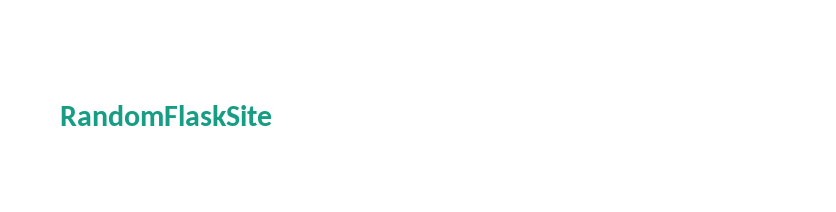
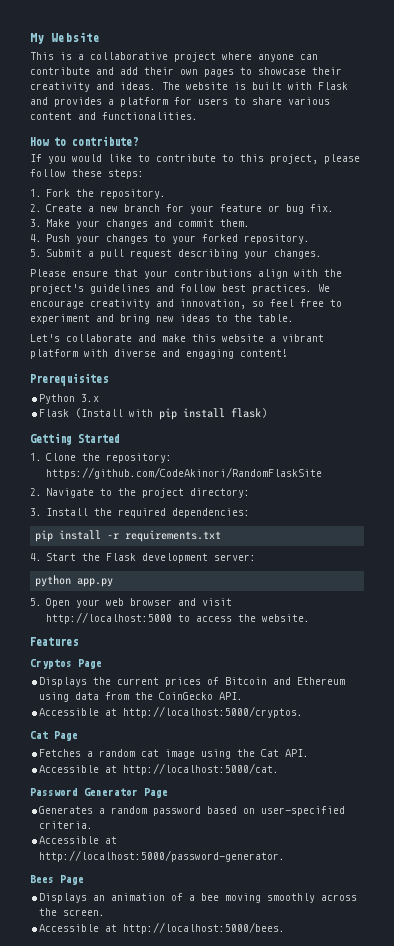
- RandomFlaskSite
+ My Website
+ This is a collaborative project where anyone can contribute and add their own pages to showcase their creativity and ideas. The website is built with Flask and provides a platform for users to share various content and functionalities.
+ How to contribute?
+ If you would like to contribute to this project, please follow these steps:
+ 1. Fork the repository.
+ 2. Create a new branch for your feature or bug fix.
+ 3. Make your changes and commit them.
+ 4. Push your changes to your forked repository.
+ 5. Submit a pull request describing your changes.
+ Please ensure that your contributions align with the project's guidelines and follow best practices. We encourage creativity and innovation, so feel free to experiment and bring new ideas to the table.
+ Let's collaborate and make this website a vibrant platform with diverse and engaging content!
+ Prerequisites
+ Python 3.x
+ Flask (Install with pip install flask)
+ Getting Started
+ 1. Clone the repository: https://github.com/CodeAkinori/RandomFlaskSite
+ 2. Navigate to the project directory:
+ 3. Install the required dependencies:
+ pip install -r requirements.txt
+ 4. Start the Flask development server:
+ python app.py
+ 5. Open your web browser and visit http://localhost:5000 to access the website.
+ Features
+ Cryptos Page
+ Displays the current prices of Bitcoin and Ethereum using data from the CoinGecko API.
+ Accessible at http://localhost:5000/cryptos.
+ Cat Page
+ Fetches a random cat image using the Cat API.
+ Accessible at http://localhost:5000/cat.
+ Password Generator Page
+ Generates a random password based on user-specified criteria.
+ Accessible at http://localhost:5000/password-generator.
+ Bees Page
+ Displays an animation of a bee moving smoothly across the screen.
+ Accessible at http://localhost:5000/bees.

